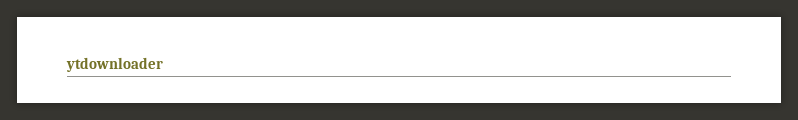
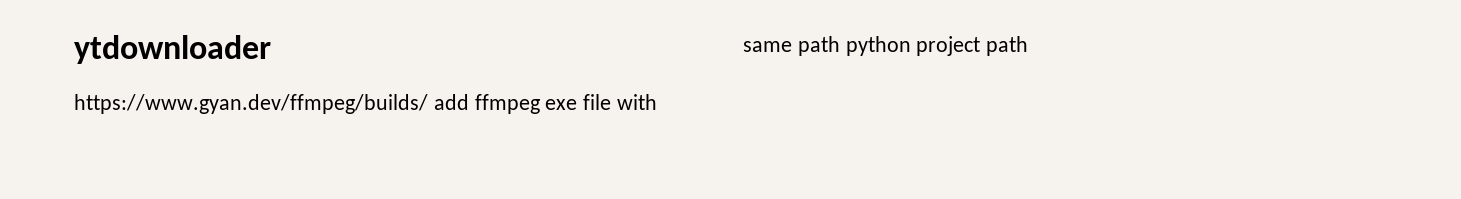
+ https://www.gyan.dev/ffmpeg/builds/ add ffmpeg exe file with same path python project path

